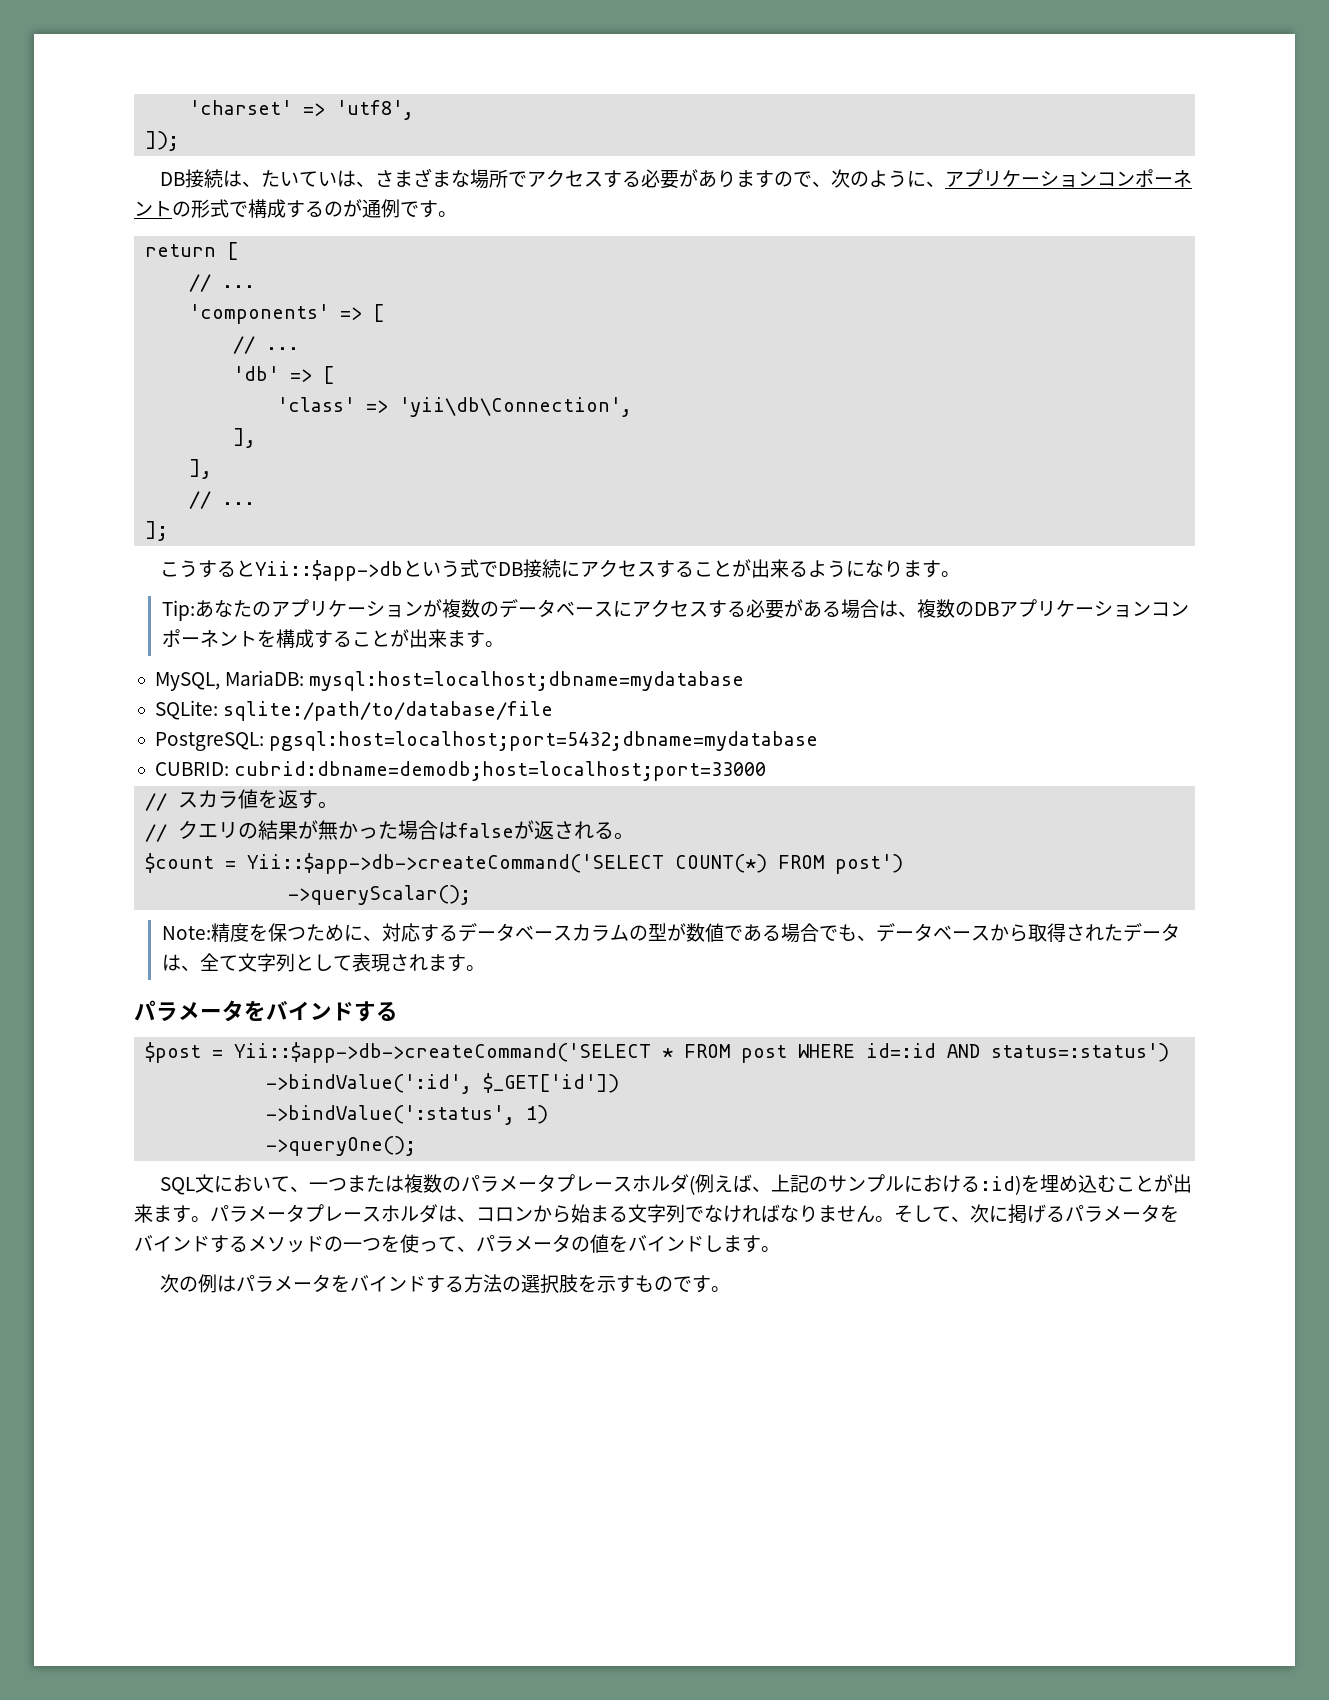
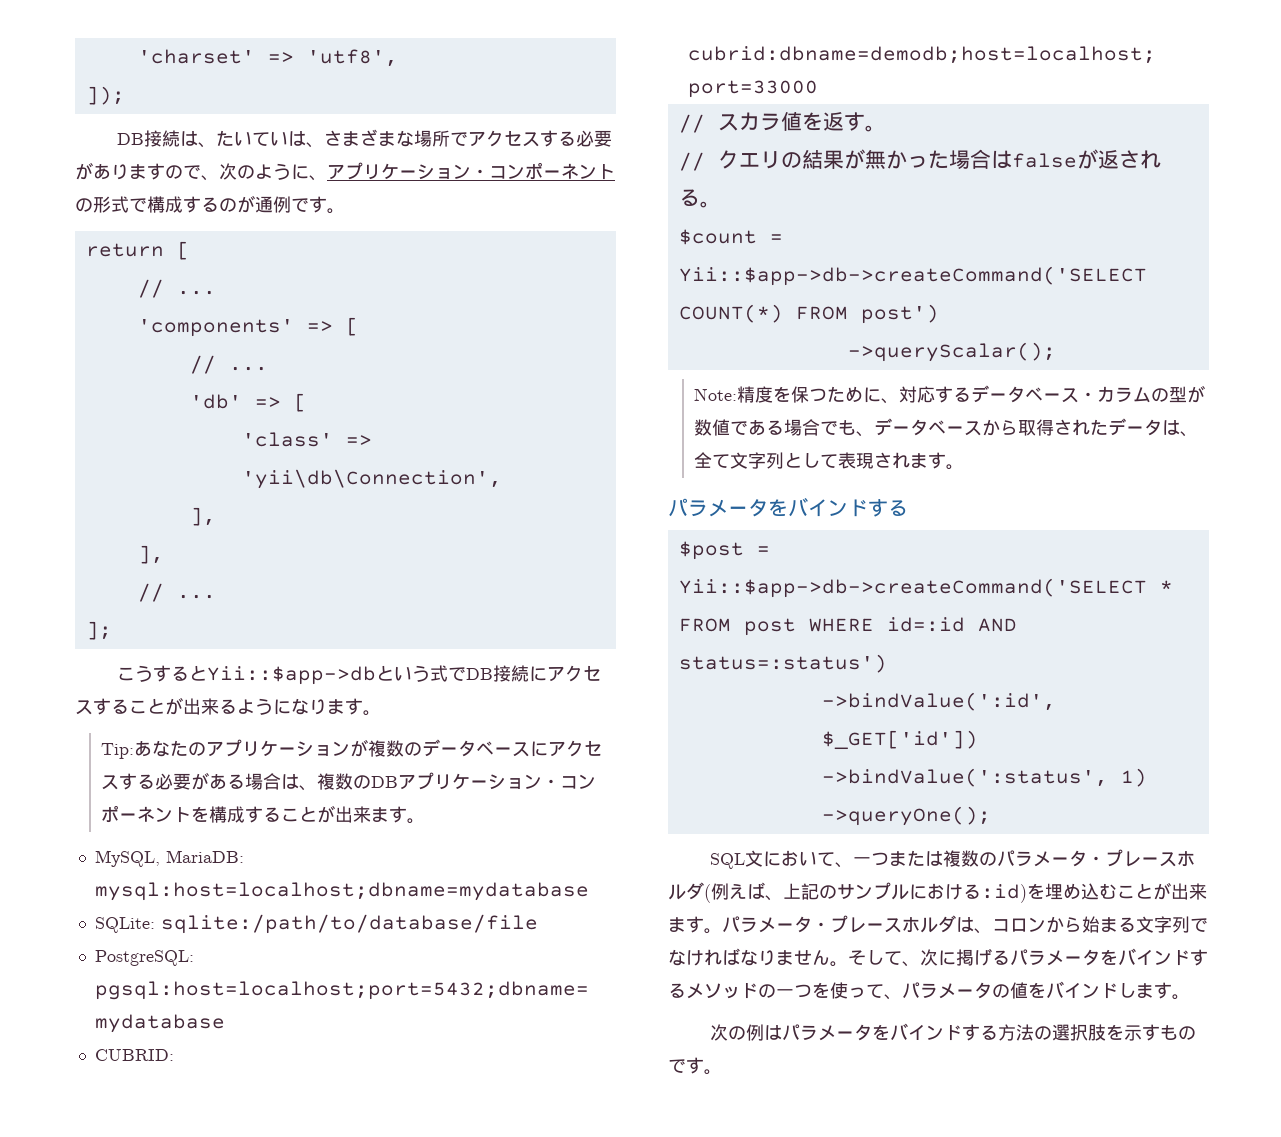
- DB接続は、たいていは、さまざまな場所でアクセスする必要がありますので、次のように、アプリケーションコンポーネントの形式で構成するのが通例です。
+ DB接続は、たいていは、さまざまな場所でアクセスする必要がありますので、次のように、アプリケーション・コンポーネントの形式で構成するのが通例です。
- Tip:あなたのアプリケーションが複数のデータベースにアクセスする必要がある場合は、複数のDBアプリケーションコンポーネントを構成することが出来ます。
+ Tip:あなたのアプリケーションが複数のデータベースにアクセスする必要がある場合は、複数のDBアプリケーション・コンポーネントを構成することが出来ます。
- Note:精度を保つために、対応するデータベースカラムの型が数値である場合でも、データベースから取得されたデータは、全て文字列として表現されます。
+ Note:精度を保つために、対応するデータベース・カラムの型が数値である場合でも、データベースから取得されたデータは、全て文字列として表現されます。
- SQL文において、一つまたは複数のパラメータプレースホルダ(例えば、上記のサンプルにおける:id)を埋め込むことが出来ます。
+ SQL文において、一つまたは複数のパラメータ・プレースホルダ(例えば、上記のサンプルにおける:id)を埋め込むことが出来ます。
- パラメータプレースホルダは、コロンから始まる文字列でなければなりません。
+ パラメータ・プレースホルダは、コロンから始まる文字列でなければなりません。

